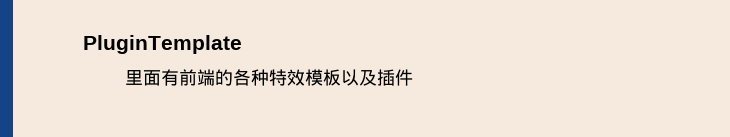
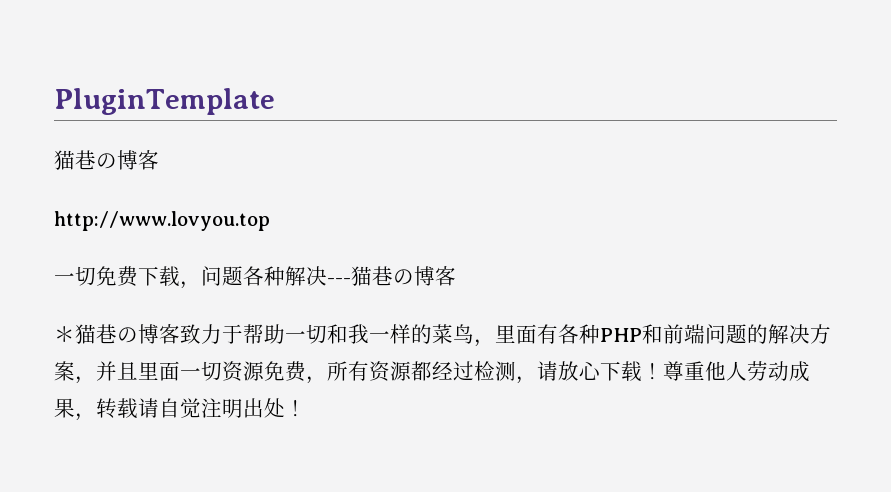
  PluginTemplate
- 里面有前端的各种特效模板以及插件
+ 猫巷の博客
+ http://www.lovyou.top
+ 一切免费下载，问题各种解决---猫巷の博客
+ ＊猫巷の博客致力于帮助一切和我一样的菜鸟，里面有各种PHP和前端问题的解决方案，并且里面一切资源免费，所有资源都经过检测，请放心下载！尊重他人劳动成果，转载请自觉注明出处！

